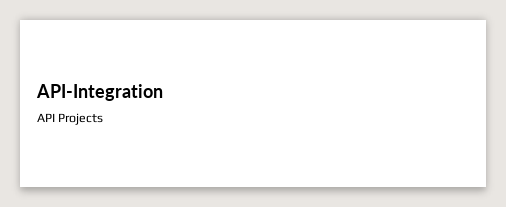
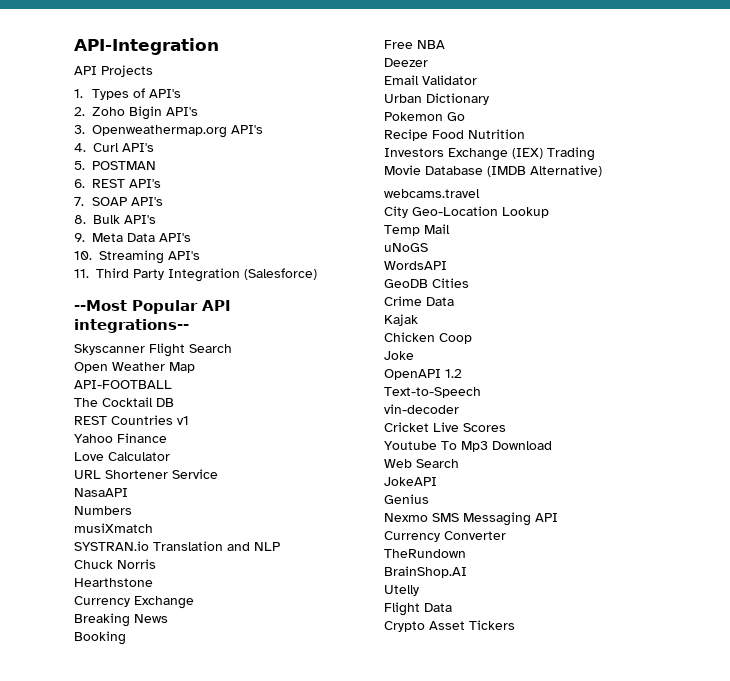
+ 1. Types of API's
+ 2. Zoho Bigin API's
+ 3. Openweathermap.org API's
+ 4. Curl API's
+ 5. POSTMAN
+ 6. REST API's
+ 7. SOAP API's
+ 8. Bulk API's
+ 9. Meta Data API's
+ 10. Streaming API's
+ 11. Third Party Integration (Salesforce)
+ --Most Popular API integrations--
+ Skyscanner Flight Search
+ Open Weather Map
+ API-FOOTBALL
+ The Cocktail DB
+ REST Countries v1
+ Yahoo Finance
+ Love Calculator
+ URL Shortener Service
+ NasaAPI
+ Numbers
+ musiXmatch
+ SYSTRAN.io Translation and NLP
+ Chuck Norris
+ Hearthstone
+ Currency Exchange
+ Breaking News
+ Booking
+ Free NBA
+ Deezer
+ Email Validator
+ Urban Dictionary
+ Pokemon Go
+ Recipe Food Nutrition
+ Investors Exchange (IEX) Trading
+ Movie Database (IMDB Alternative)
+ webcams.travel
+ City Geo-Location Lookup
+ Temp Mail
+ uNoGS
+ WordsAPI
+ GeoDB Cities
+ Crime Data
+ Kajak
+ Chicken Coop
+ Joke
+ OpenAPI 1.2
+ Text-to-Speech
+ vin-decoder
+ Cricket Live Scores
+ Youtube To Mp3 Download
+ Web Search
+ JokeAPI
+ Genius
+ Nexmo SMS Messaging API
+ Currency Converter
+ TheRundown
+ BrainShop.AI
+ Utelly
+ Flight Data
+ Crypto Asset Tickers

